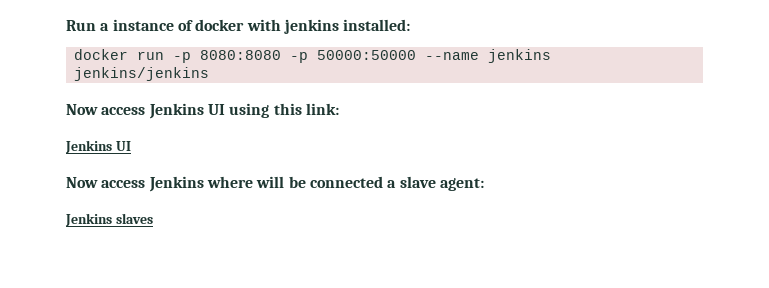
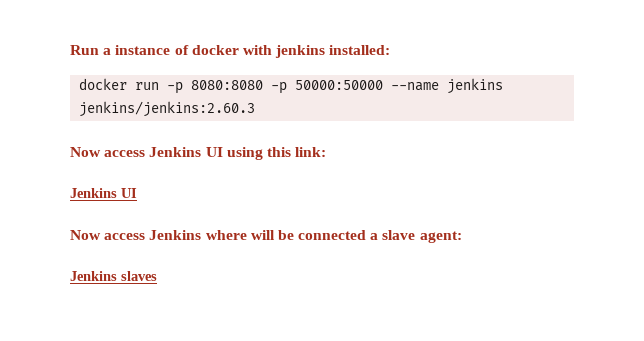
- docker run -p 8080:8080 -p 50000:50000 --name jenkins jenkins/jenkins
+ docker run -p 8080:8080 -p 50000:50000 --name jenkins jenkins/jenkins:2.60.3

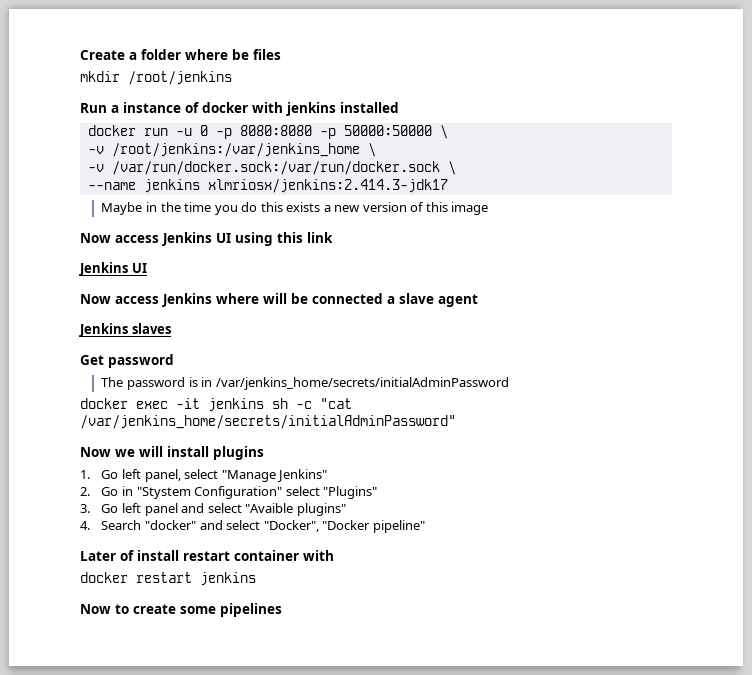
+ Create a folder where be files
+ mkdir /root/jenkins
- Run a instance of docker with jenkins installed:
+ Run a instance of docker with jenkins installed
- docker run -p 8080:8080 -p 50000:50000 --name jenkins jenkins/jenkins:2.60.3
+ docker run -u 0 -p 8080:8080 -p 50000:50000 \
+ -v /root/jenkins:/var/jenkins_home \
+ -v /var/run/docker.sock:/var/run/docker.sock \
+ --name jenkins xlmriosx/jenkins:2.414.3-jdk17
+ Maybe in the time you do this exists a new version of this image
- Now access Jenkins UI using this link:
+ Now access Jenkins UI using this link
- Now access Jenkins where will be connected a slave agent:
+ Now access Jenkins where will be connected a slave agent
+ Get password
+ The password is in /var/jenkins_home/secrets/initialAdminPassword
+ docker exec -it jenkins sh -c "cat /var/jenkins_home/secrets/initialAdminPassword"
+ Now we will install plugins
+ 1. Go left panel, select "Manage Jenkins"
+ 2. Go in "Stystem Configuration" select "Plugins"
+ 3. Go left panel and select "Avaible plugins"
+ 4. Search "docker" and select "Docker", "Docker pipeline"
+ Later of install restart container with
+ docker restart jenkins
+ Now to create some pipelines

